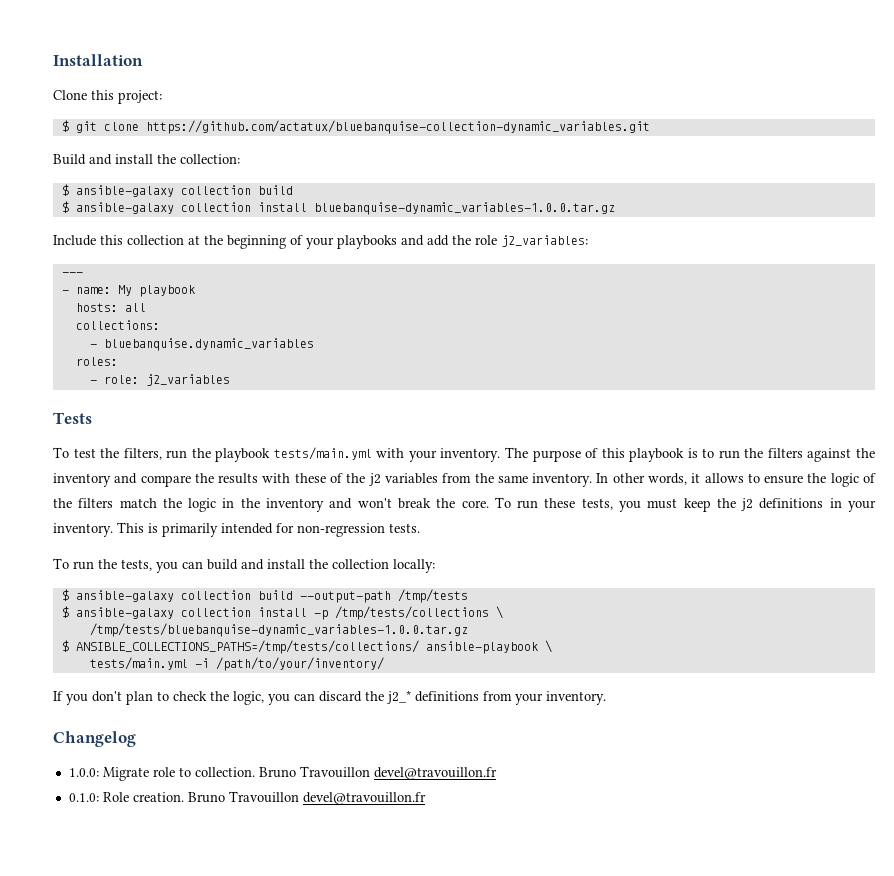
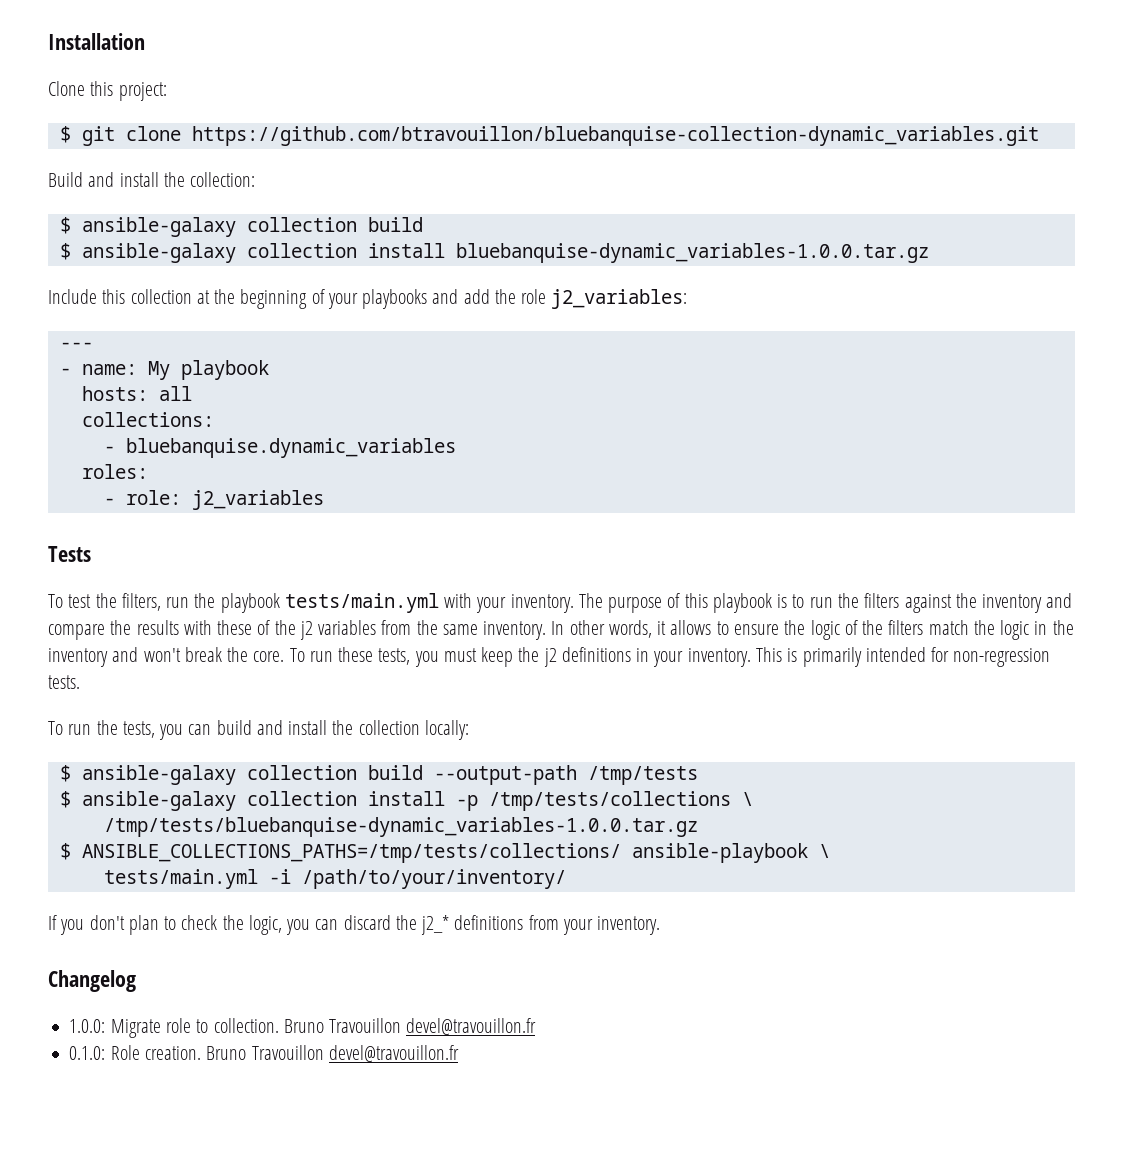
- $ git clone https://github.com/actatux/bluebanquise-collection-dynamic_variables.git
+ $ git clone https://github.com/btravouillon/bluebanquise-collection-dynamic_variables.git

